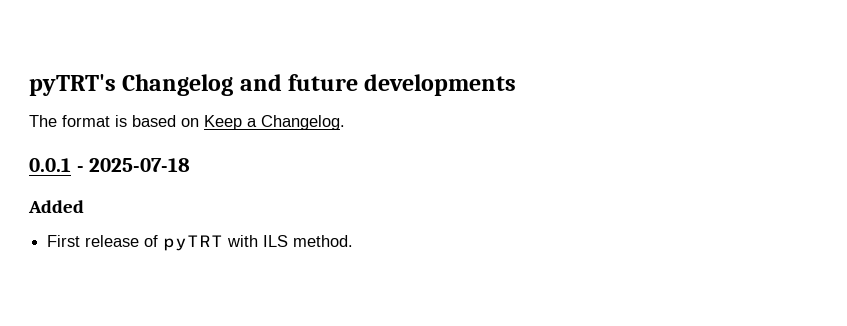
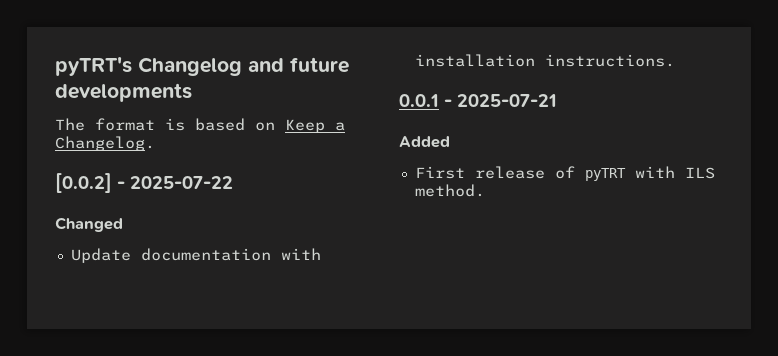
+ [0.0.2] - 2025-07-22
+ Changed
+ Update documentation with installation instructions.
- 0.0.1 - 2025-07-18
+ 0.0.1 - 2025-07-21

